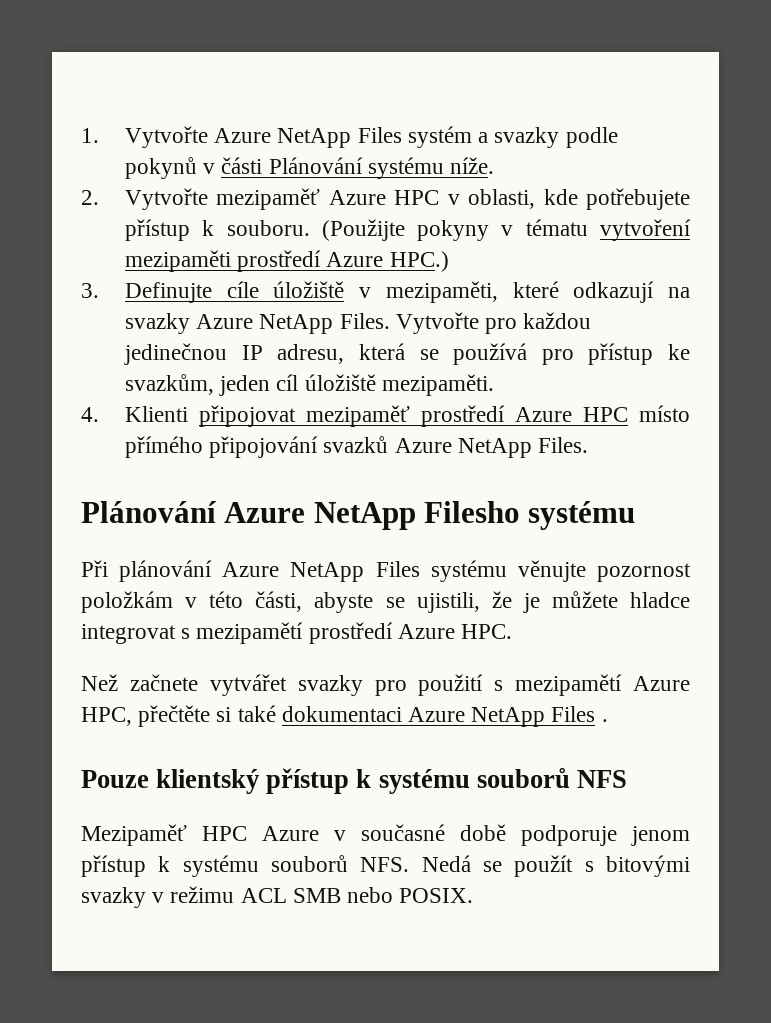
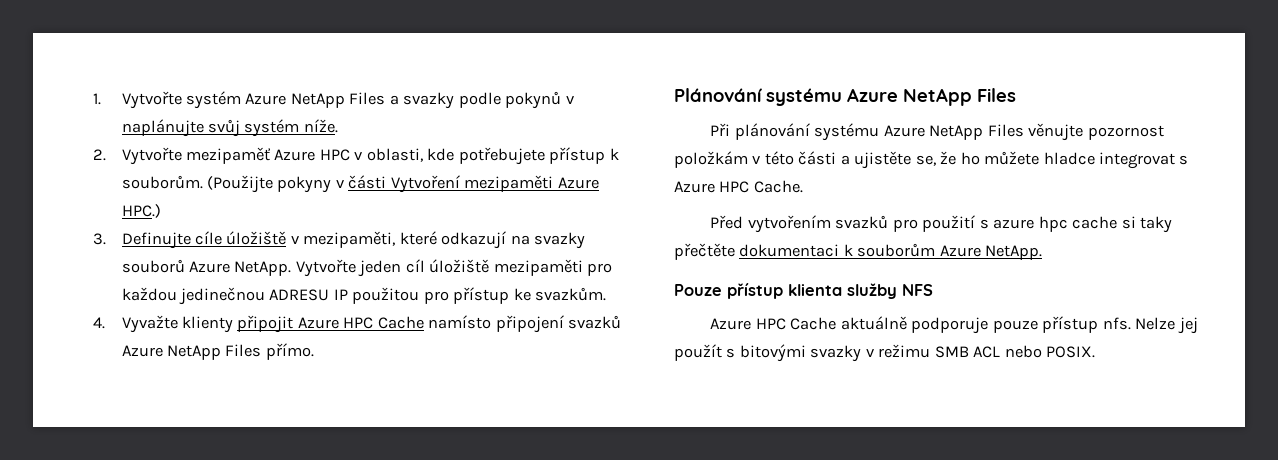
- 1. Vytvořte Azure NetApp Files systém a svazky podle pokynů v části Plánování systému níže.
+ 1. Vytvořte systém Azure NetApp Files a svazky podle pokynů v naplánujte svůj systém níže.
- 2. Vytvořte mezipaměť Azure HPC v oblasti, kde potřebujete přístup k souboru.
+ 2. Vytvořte mezipaměť Azure HPC v oblasti, kde potřebujete přístup k souborům.
- (Použijte pokyny v tématu vytvoření mezipaměti prostředí Azure HPC.)
+ (Použijte pokyny v části Vytvoření mezipaměti Azure HPC.)
- 3. Definujte cíle úložiště v mezipaměti, které odkazují na svazky Azure NetApp Files. Vytvořte pro každou jedinečnou IP adresu, která se používá pro přístup ke svazkům, jeden cíl úložiště mezipaměti.
- 4. Klienti připojovat mezipaměť prostředí Azure HPC místo přímého připojování svazků Azure NetApp Files.
- Plánování Azure NetApp Filesho systému
+ 3. Definujte cíle úložiště v mezipaměti, které odkazují na svazky souborů Azure NetApp. Vytvořte jeden cíl úložiště mezipaměti pro každou jedinečnou ADRESU IP použitou pro přístup ke svazkům.
+ 4. Vyvažte klienty připojit Azure HPC Cache namísto připojení svazků Azure NetApp Files přímo.
+ Plánování systému Azure NetApp Files
- Při plánování Azure NetApp Files systému věnujte pozornost položkám v této části, abyste se ujistili, že je můžete hladce integrovat s mezipamětí prostředí Azure HPC.
- Než začnete vytvářet svazky pro použití s mezipamětí Azure HPC, přečtěte si také dokumentaci Azure NetApp Files .
- Pouze klientský přístup k systému souborů NFS
- Mezipaměť HPC Azure v současné době podporuje jenom přístup k systému souborů NFS. Nedá se použít s bitovými svazky v režimu ACL SMB nebo POSIX.
+ Při plánování systému Azure NetApp Files věnujte pozornost položkám v této části a ujistěte se, že ho můžete hladce integrovat s Azure HPC Cache.
+ Před vytvořením svazků pro použití s azure hpc cache si taky přečtěte dokumentaci k souborům Azure NetApp.
+ Pouze přístup klienta služby NFS
+ Azure HPC Cache aktuálně podporuje pouze přístup nfs. Nelze jej použít s bitovými svazky v režimu SMB ACL nebo POSIX.

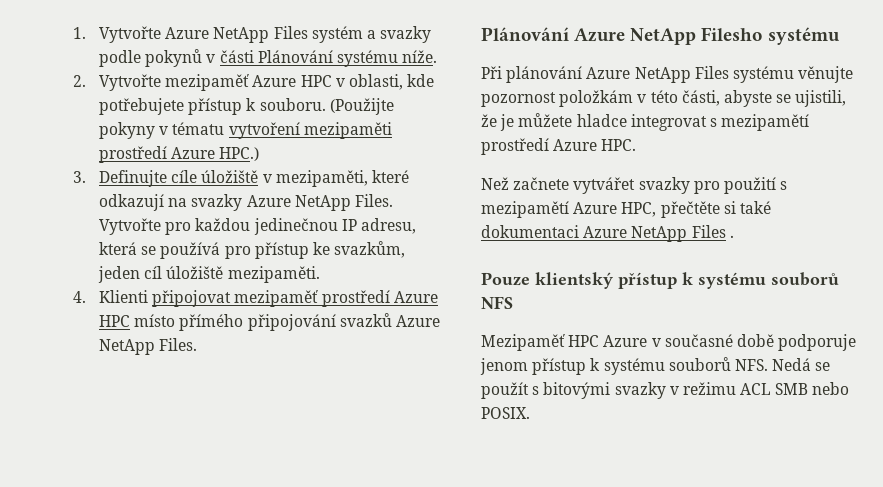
- 1. Vytvořte systém Azure NetApp Files a svazky podle pokynů v naplánujte svůj systém níže.
+ 1. Vytvořte Azure NetApp Files systém a svazky podle pokynů v části Plánování systému níže.
- 2. Vytvořte mezipaměť Azure HPC v oblasti, kde potřebujete přístup k souborům.
+ 2. Vytvořte mezipaměť Azure HPC v oblasti, kde potřebujete přístup k souboru.
- (Použijte pokyny v části Vytvoření mezipaměti Azure HPC.)
+ (Použijte pokyny v tématu vytvoření mezipaměti prostředí Azure HPC.)
- 3. Definujte cíle úložiště v mezipaměti, které odkazují na svazky souborů Azure NetApp. Vytvořte jeden cíl úložiště mezipaměti pro každou jedinečnou ADRESU IP použitou pro přístup ke svazkům.
- 4. Vyvažte klienty připojit Azure HPC Cache namísto připojení svazků Azure NetApp Files přímo.
- Plánování systému Azure NetApp Files
- Při plánování systému Azure NetApp Files věnujte pozornost položkám v této části a ujistěte se, že ho můžete hladce integrovat s Azure HPC Cache.
- Před vytvořením svazků pro použití s azure hpc cache si taky přečtěte dokumentaci k souborům Azure NetApp.
- Pouze přístup klienta služby NFS
- Azure HPC Cache aktuálně podporuje pouze přístup nfs. Nelze jej použít s bitovými svazky v režimu SMB ACL nebo POSIX.
+ 3. Definujte cíle úložiště v mezipaměti, které odkazují na svazky Azure NetApp Files. Vytvořte pro každou jedinečnou IP adresu, která se používá pro přístup ke svazkům, jeden cíl úložiště mezipaměti.
+ 4. Klienti připojovat mezipaměť prostředí Azure HPC místo přímého připojování svazků Azure NetApp Files.
+ Plánování Azure NetApp Filesho systému
+ Při plánování Azure NetApp Files systému věnujte pozornost položkám v této části, abyste se ujistili, že je můžete hladce integrovat s mezipamětí prostředí Azure HPC.
+ Než začnete vytvářet svazky pro použití s mezipamětí Azure HPC, přečtěte si také dokumentaci Azure NetApp Files .
+ Pouze klientský přístup k systému souborů NFS
+ Mezipaměť HPC Azure v současné době podporuje jenom přístup k systému souborů NFS. Nedá se použít s bitovými svazky v režimu ACL SMB nebo POSIX.

